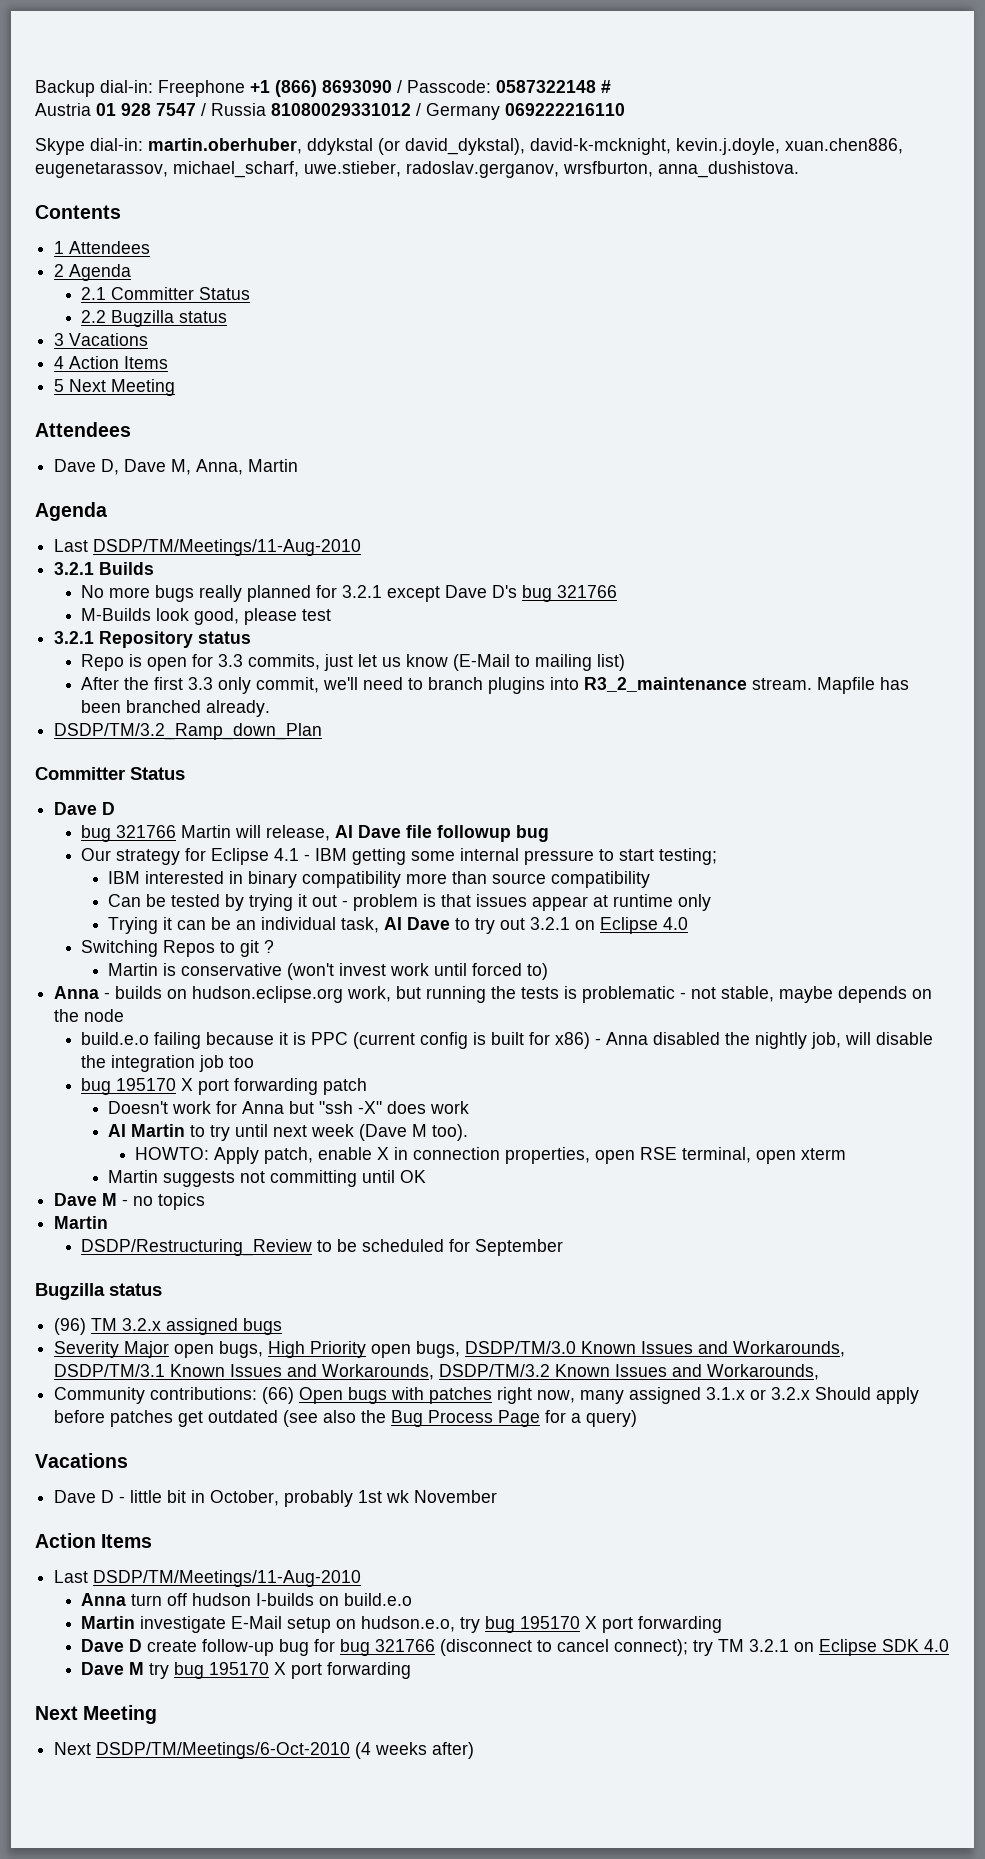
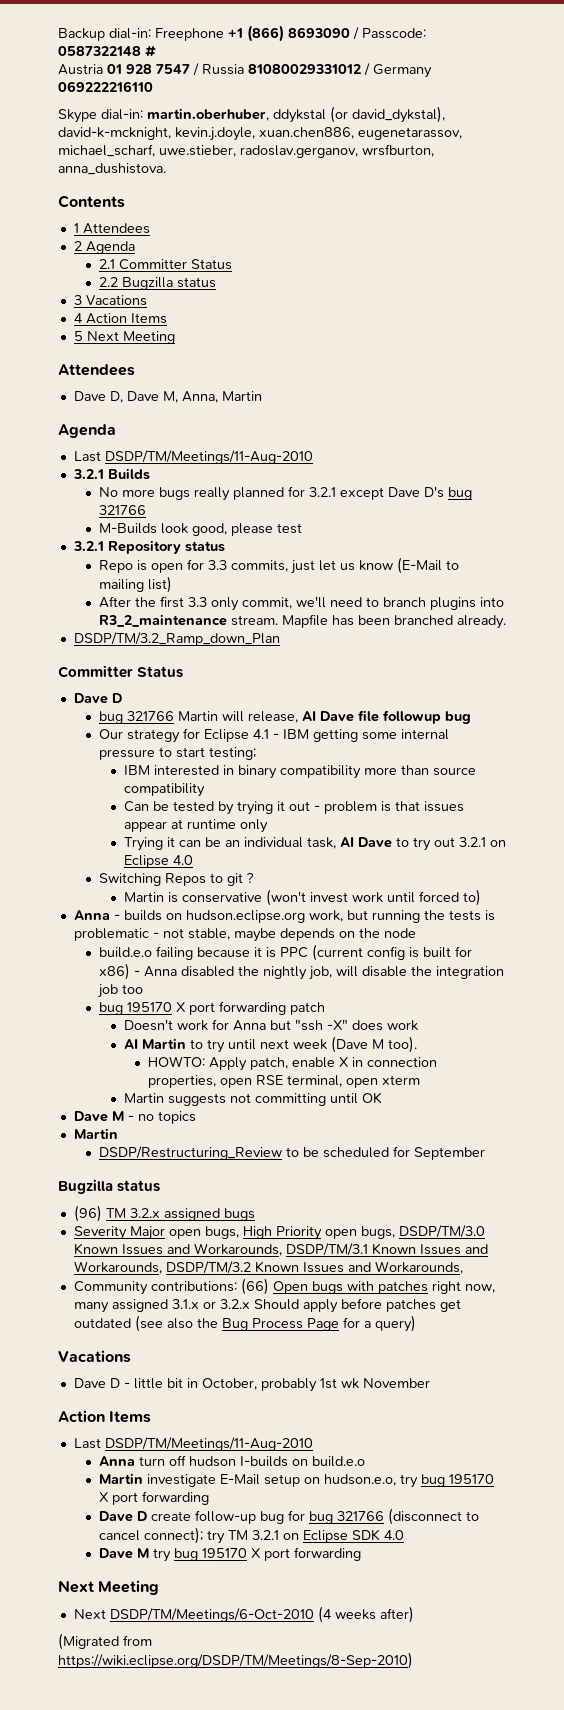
+ (Migrated from https://wiki.eclipse.org/DSDP/TM/Meetings/8-Sep-2010)

